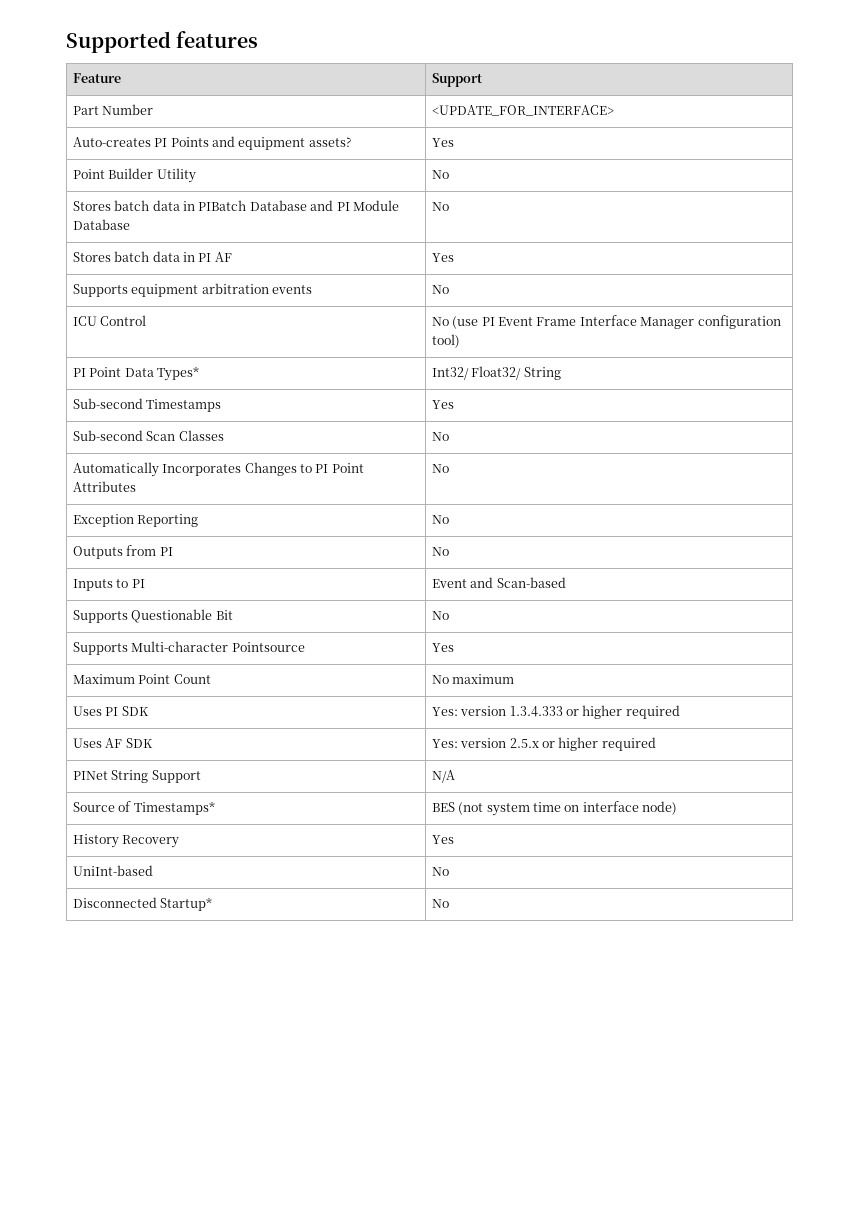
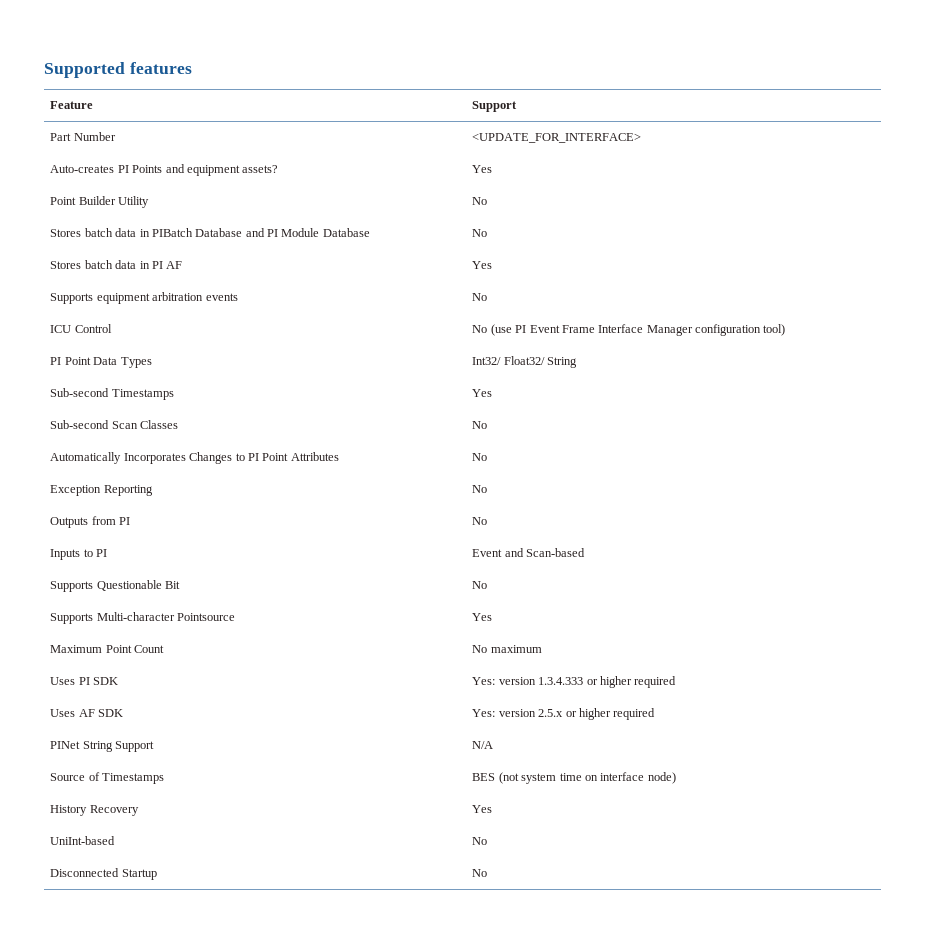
- PI Point Data Types* | Int32/ Float32/ String
+ PI Point Data Types | Int32/ Float32/ String
- Source of Timestamps* | BES (not system time on interface node)
+ Source of Timestamps | BES (not system time on interface node)
- Disconnected Startup* | No
+ Disconnected Startup | No

